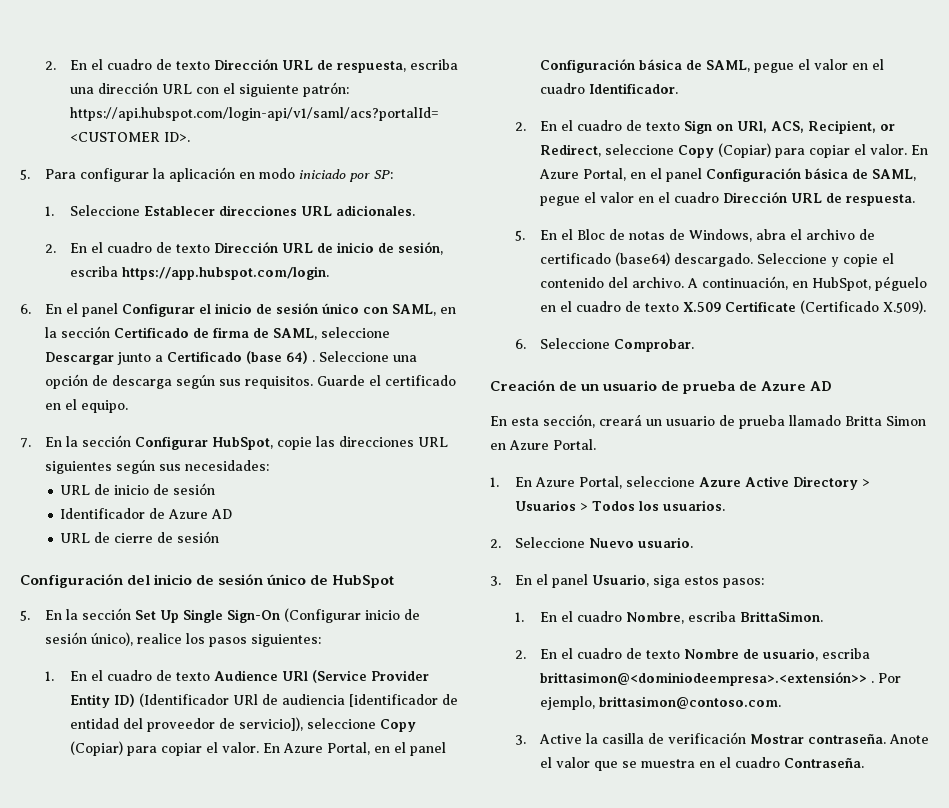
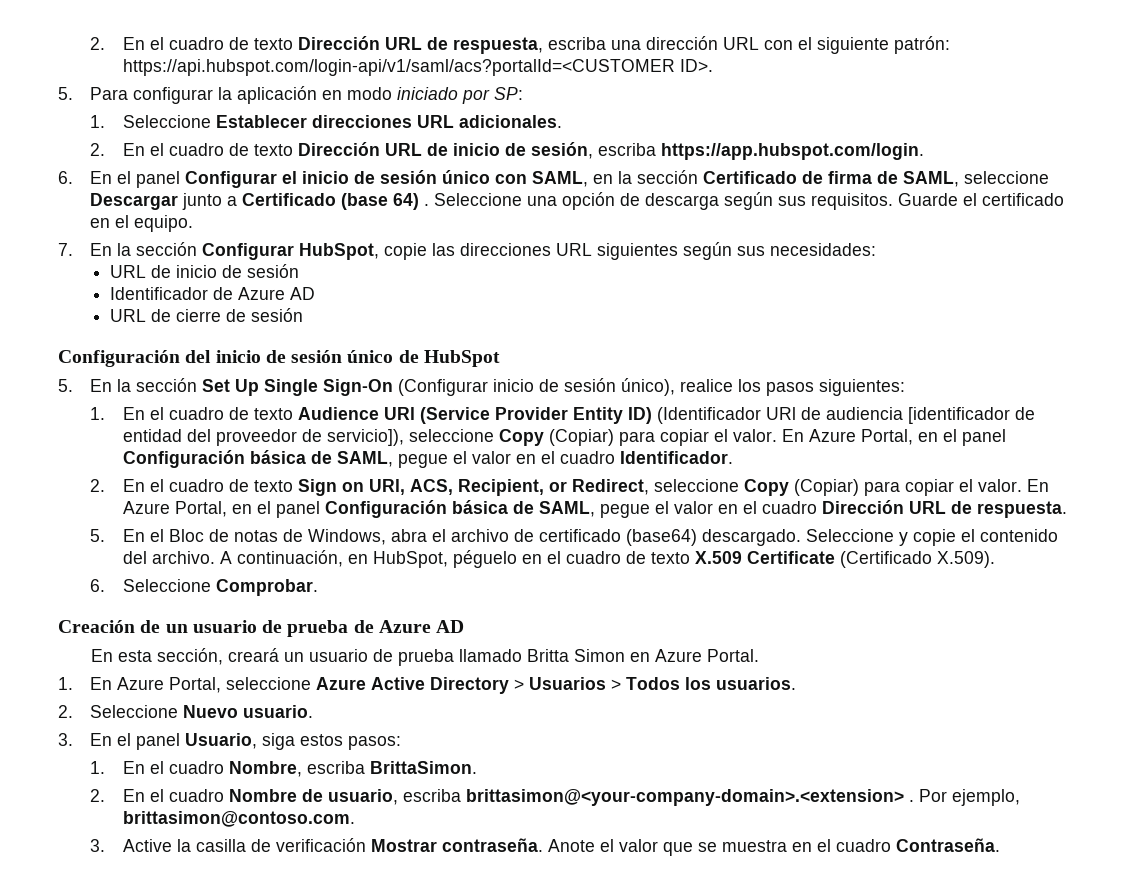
- 2. En el cuadro de texto Nombre de usuario, escriba brittasimon@<dominiodeempresa>.<extensión>> .
+ 2. En el cuadro Nombre de usuario, escriba brittasimon@<your-company-domain>.<extension> .

